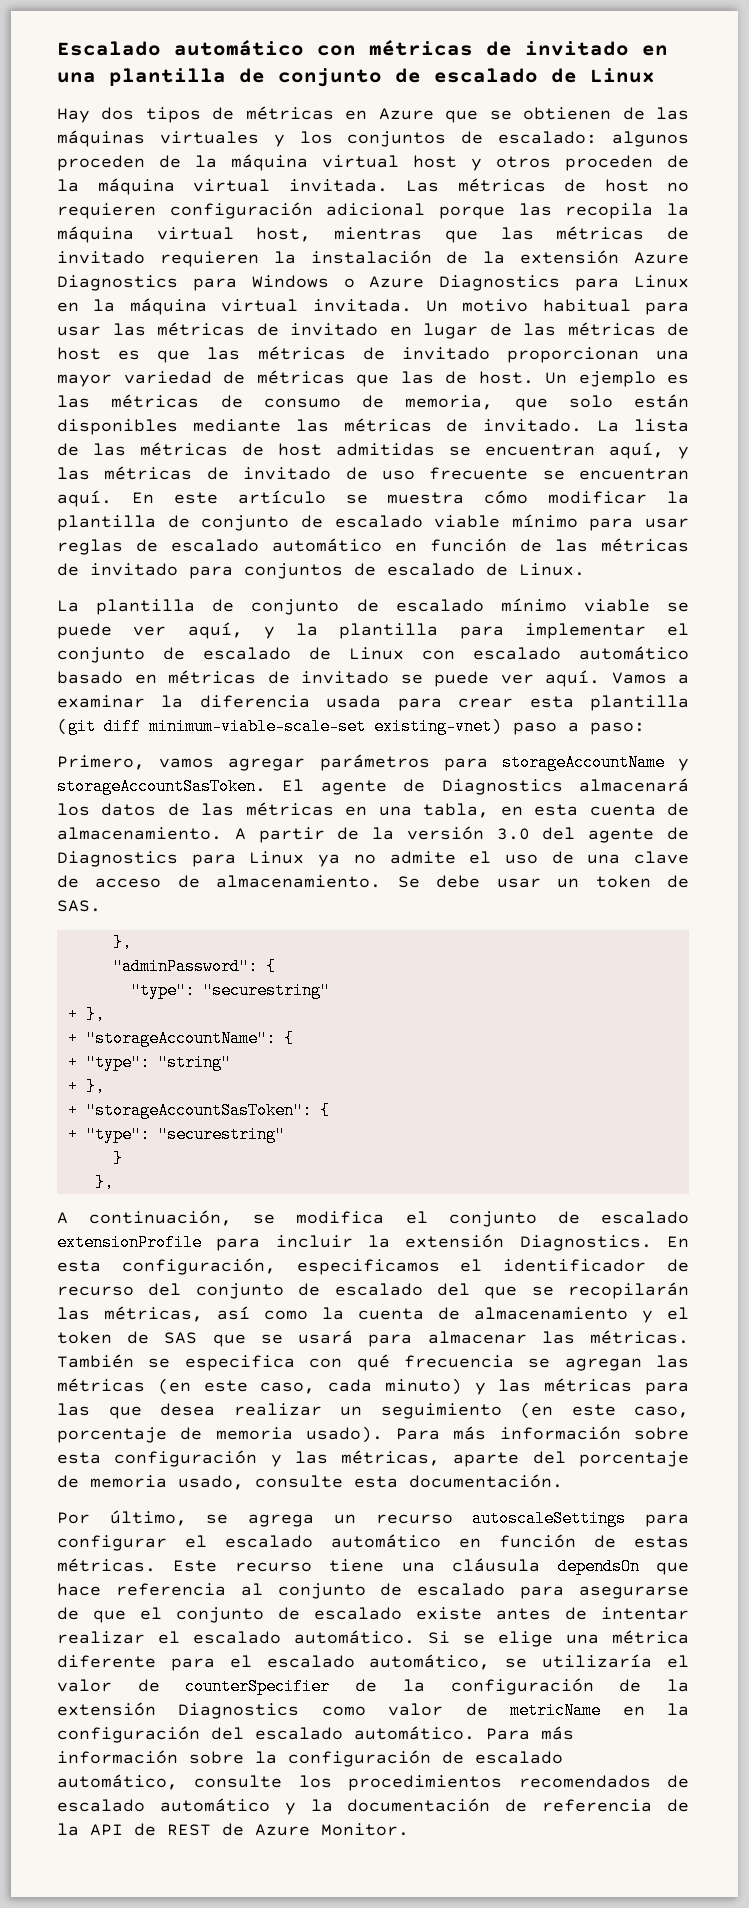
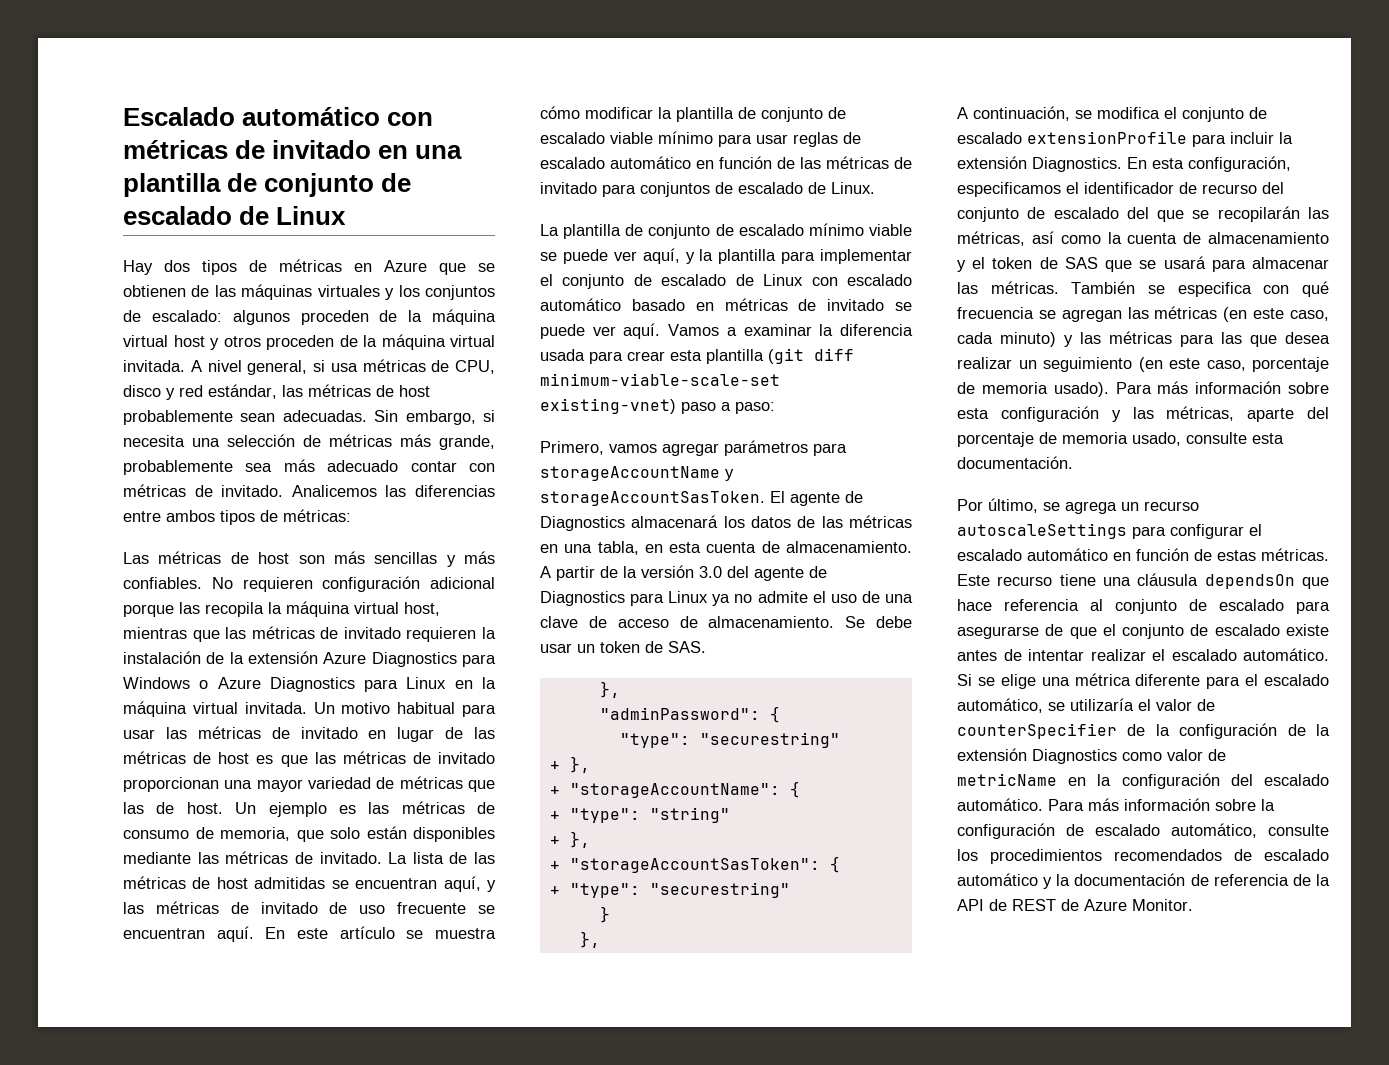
- Las métricas de host no requieren configuración adicional porque las recopila la máquina virtual host, mientras que las métricas de invitado requieren la instalación de la extensión Azure Diagnostics para Windows o Azure Diagnostics para Linux en la máquina virtual invitada.
+ A nivel general, si usa métricas de CPU, disco y red estándar, las métricas de host probablemente sean adecuadas. Sin embargo, si necesita una selección de métricas más grande, probablemente sea más adecuado contar con métricas de invitado. Analicemos las diferencias entre ambos tipos de métricas:
+ Las métricas de host son más sencillas y más confiables. No requieren configuración adicional porque las recopila la máquina virtual host, mientras que las métricas de invitado requieren la instalación de la extensión Azure Diagnostics para Windows o Azure Diagnostics para Linux en la máquina virtual invitada.

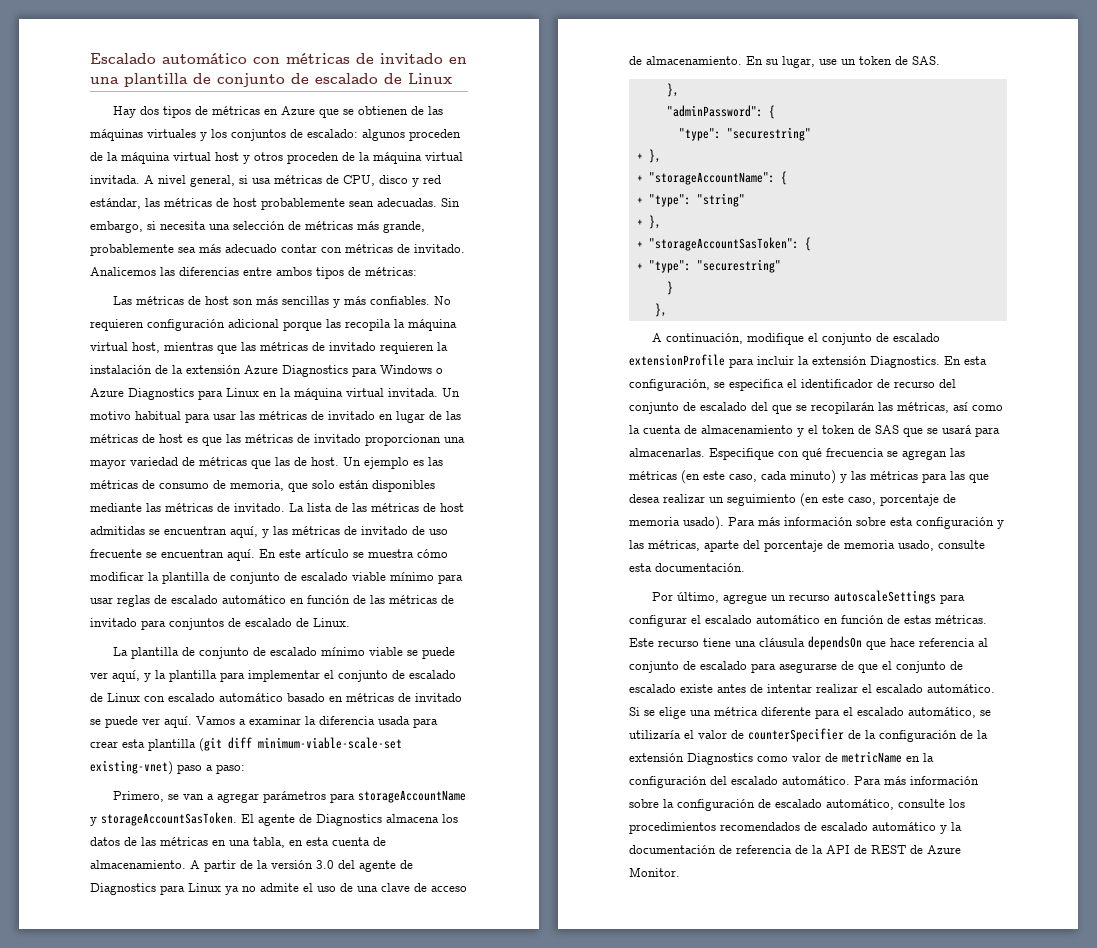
- Primero, vamos agregar parámetros para storageAccountName y storageAccountSasToken.
+ Primero, se van a agregar parámetros para storageAccountName y storageAccountSasToken.
- El agente de Diagnostics almacenará los datos de las métricas en una tabla, en esta cuenta de almacenamiento.
+ El agente de Diagnostics almacena los datos de las métricas en una tabla, en esta cuenta de almacenamiento.
- Se debe usar un token de SAS.
+ En su lugar, use un token de SAS.
- A continuación, se modifica el conjunto de escalado extensionProfile para incluir la extensión Diagnostics.
+ A continuación, modifique el conjunto de escalado extensionProfile para incluir la extensión Diagnostics.
- En esta configuración, especificamos el identificador de recurso del conjunto de escalado del que se recopilarán las métricas, así como la cuenta de almacenamiento y el token de SAS que se usará para almacenar las métricas. También se especifica con qué frecuencia se agregan las métricas (en este caso, cada minuto) y las métricas para las que desea realizar un seguimiento (en este caso, porcentaje de memoria usado).
+ En esta configuración, se especifica el identificador de recurso del conjunto de escalado del que se recopilarán las métricas, así como la cuenta de almacenamiento y el token de SAS que se usará para almacenarlas. Especifique con qué frecuencia se agregan las métricas (en este caso, cada minuto) y las métricas para las que desea realizar un seguimiento (en este caso, porcentaje de memoria usado).
- Por último, se agrega un recurso autoscaleSettings para configurar el escalado automático en función de estas métricas.
+ Por último, agregue un recurso autoscaleSettings para configurar el escalado automático en función de estas métricas.

